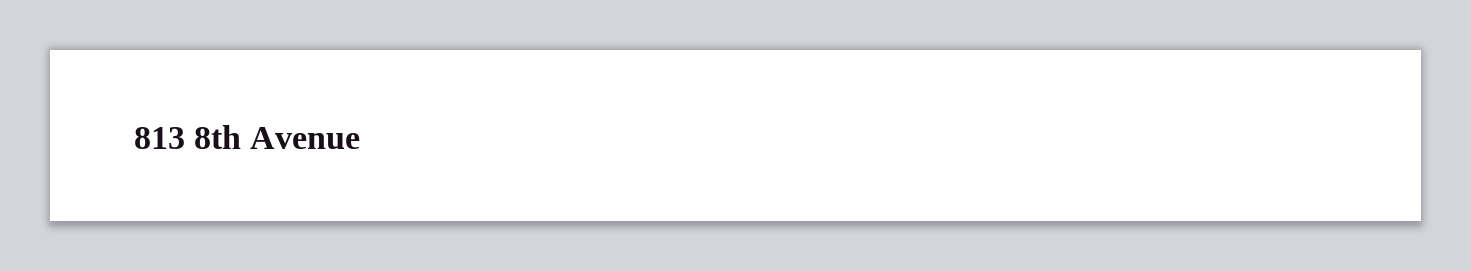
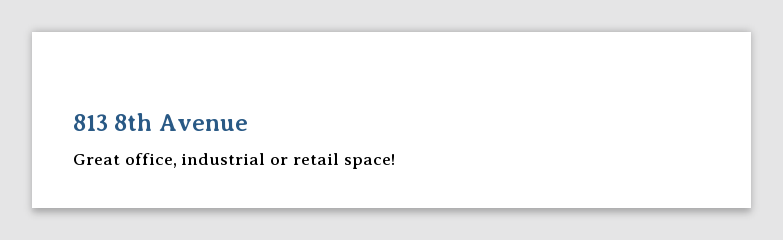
+ Great office, industrial or retail space!

